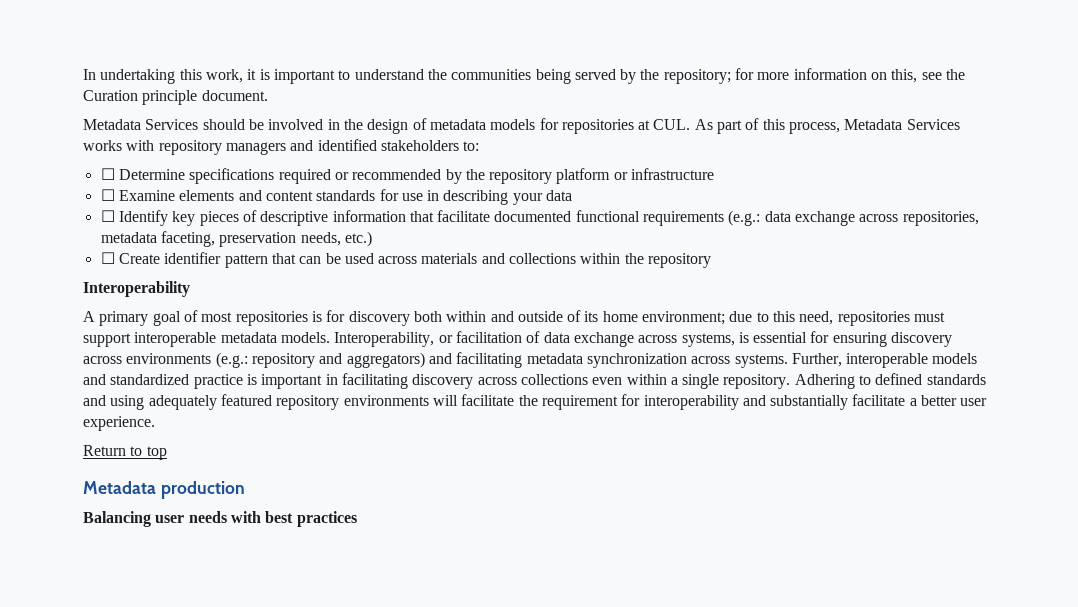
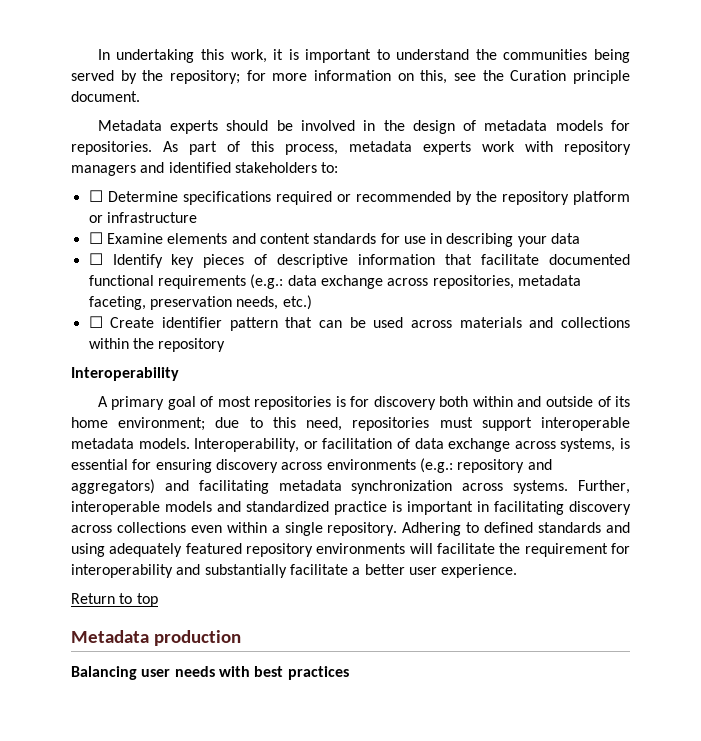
- Metadata Services should be involved in the design of metadata models for repositories at CUL. As part of this process, Metadata Services works with repository managers and identified stakeholders to:
+ Metadata experts should be involved in the design of metadata models for repositories. As part of this process, metadata experts work with repository managers and identified stakeholders to:

